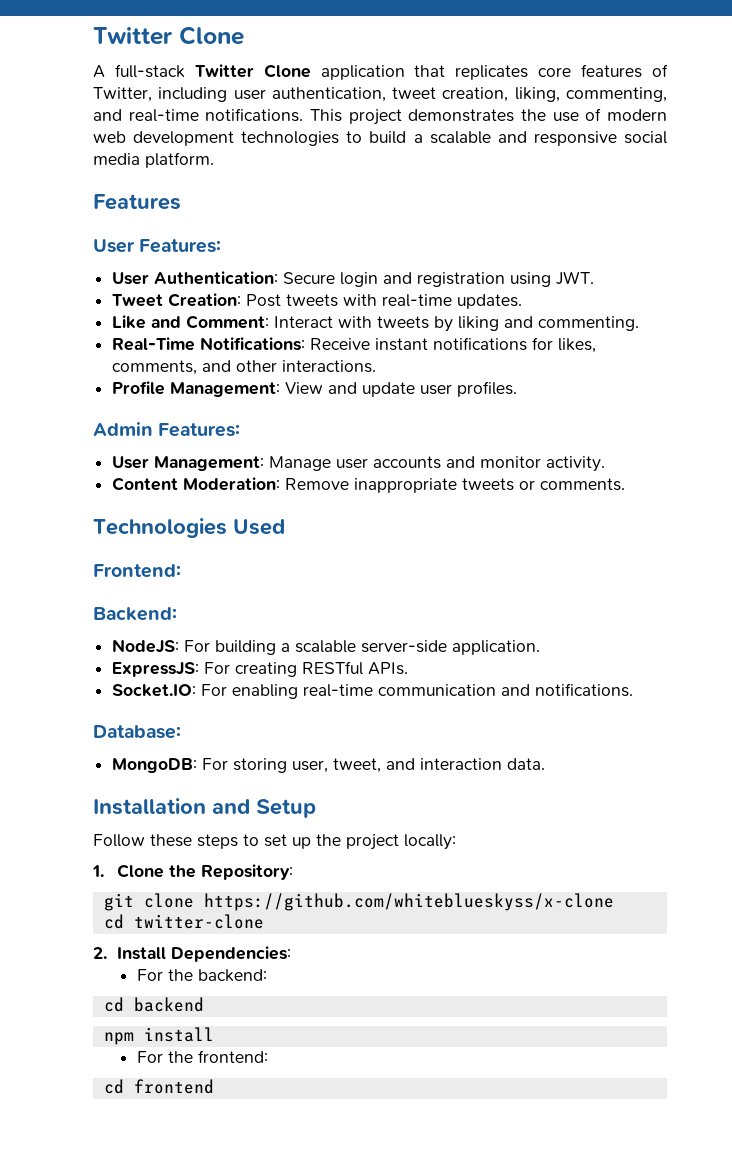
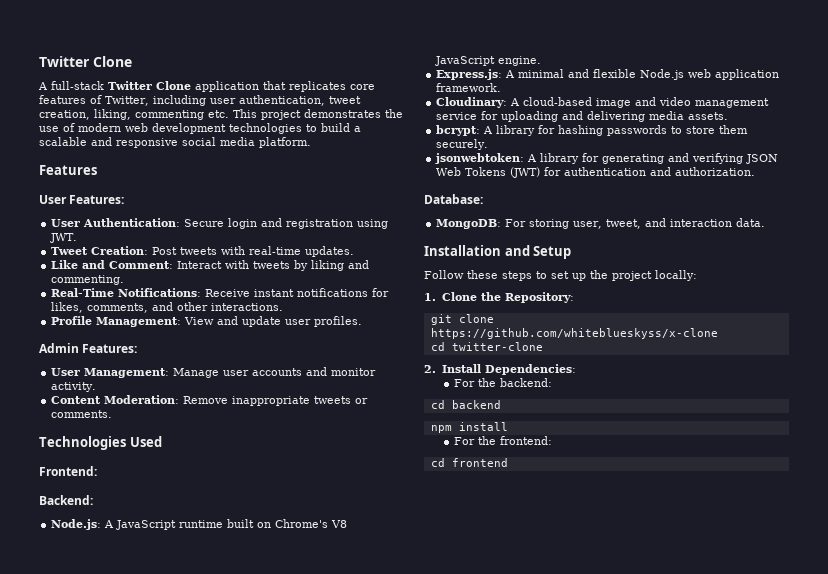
- A full-stack Twitter Clone application that replicates core features of Twitter, including user authentication, tweet creation, liking, commenting, and real-time notifications. This project demonstrates the use of modern web development technologies to build a scalable and responsive social media platform.
+ A full-stack Twitter Clone application that replicates core features of Twitter, including user authentication, tweet creation, liking, commenting etc. This project demonstrates the use of modern web development technologies to build a scalable and responsive social media platform.
- NodeJS: For building a scalable server-side application.
- ExpressJS: For creating RESTful APIs.
- Socket.IO: For enabling real-time communication and notifications.
+ Node.js: A JavaScript runtime built on Chrome's V8 JavaScript engine.
+ Express.js: A minimal and flexible Node.js web application framework.
+ Cloudinary: A cloud-based image and video management service for uploading and delivering media assets.
+ bcrypt: A library for hashing passwords to store them securely.
+ jsonwebtoken: A library for generating and verifying JSON Web Tokens (JWT) for authentication and authorization.

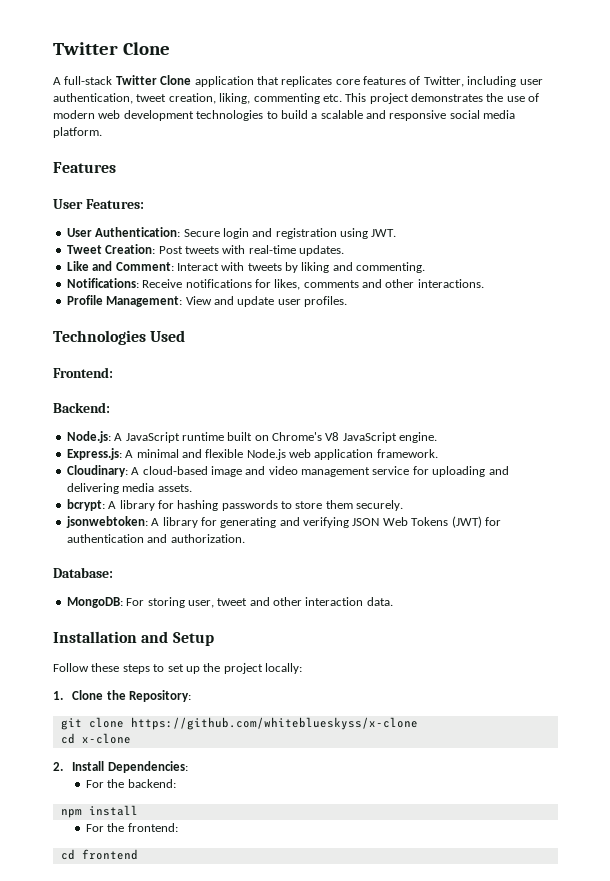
- Real-Time Notifications: Receive instant notifications for likes, comments, and other interactions.
+ Notifications: Receive notifications for likes, comments and other interactions.
- Admin Features:
- User Management: Manage user accounts and monitor activity.
- Content Moderation: Remove inappropriate tweets or comments.
- MongoDB: For storing user, tweet, and interaction data.
+ MongoDB: For storing user, tweet and other interaction data.
- cd twitter-clone
+ cd x-clone
- cd backend

